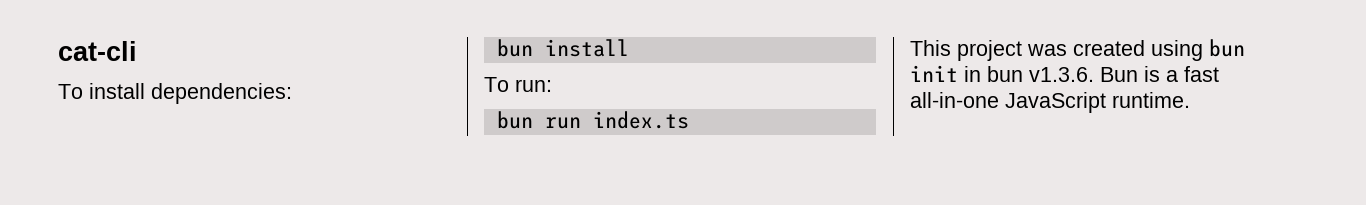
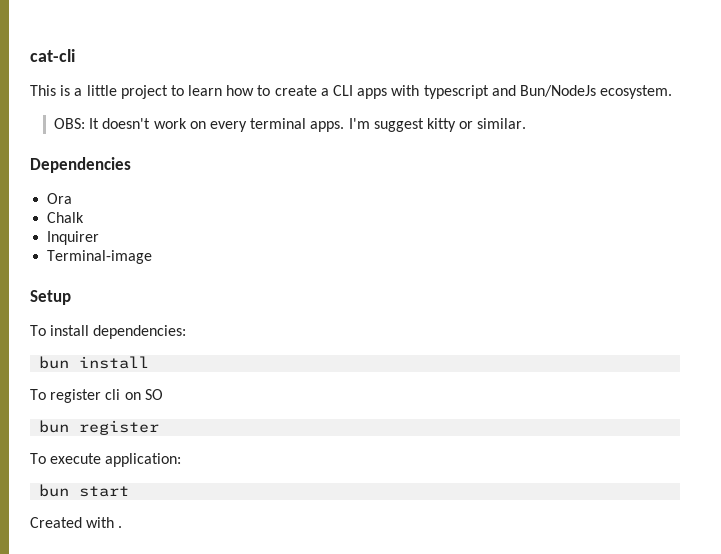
+ This is a little project to learn how to create a CLI apps with typescript and Bun/NodeJs ecosystem.
+ OBS: It doesn't work on every terminal apps. I'm suggest kitty or similar.
+ Dependencies
+ Ora
+ Chalk
+ Inquirer
+ Terminal-image
+ Setup
- To run:
- bun run index.ts
- This project was created using bun init in bun v1.3.6. Bun is a fast all-in-one JavaScript runtime.
+ To register cli on SO
+ bun register
+ To execute application:
+ bun start
+ Created with .

